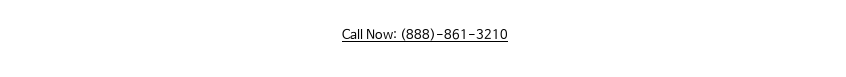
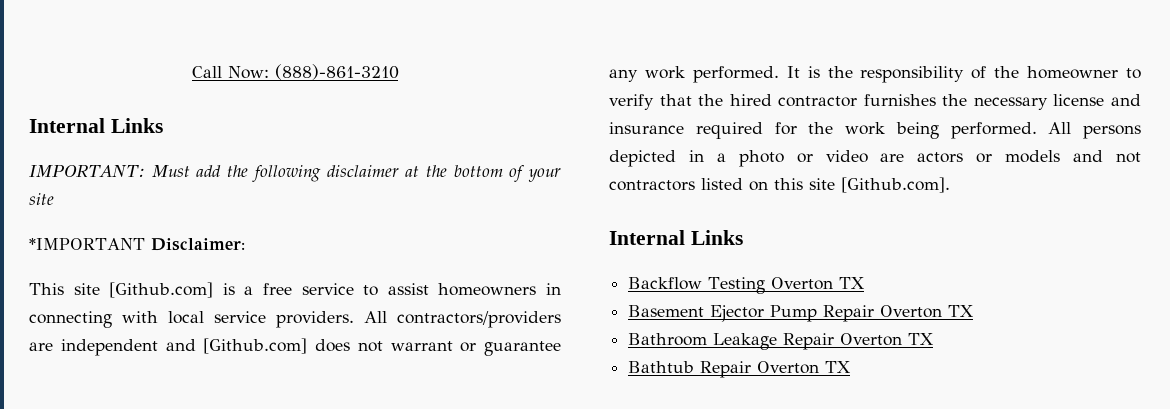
  Call Now: (888)-861-3210
+ Internal Links
+ IMPORTANT: Must add the following disclaimer at the bottom of your site
+ *IMPORTANT Disclaimer:
+ This site [Github.com] is a free service to assist homeowners in connecting with local service providers. All contractors/providers are independent and [Github.com] does not warrant or guarantee any work performed. It is the responsibility of the homeowner to verify that the hired contractor furnishes the necessary license and insurance required for the work being performed. All persons depicted in a photo or video are actors or models and not contractors listed on this site [Github.com].
+ Internal Links
+ Backflow Testing Overton TX
+ Basement Ejector Pump Repair Overton TX
+ Bathroom Leakage Repair Overton TX
+ Bathtub Repair Overton TX

